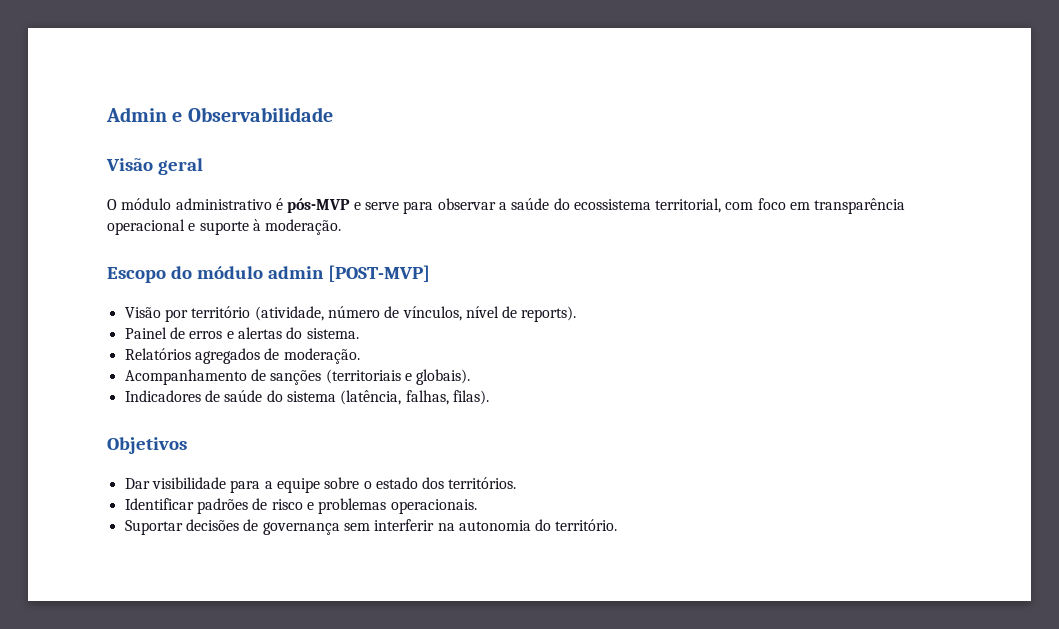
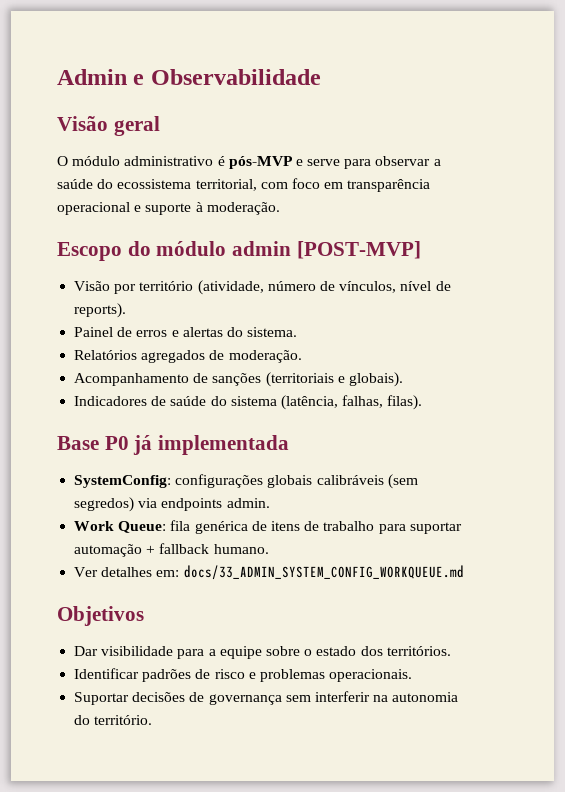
+ Base P0 já implementada
+ SystemConfig: configurações globais calibráveis (sem segredos) via endpoints admin.
+ Work Queue: fila genérica de itens de trabalho para suportar automação + fallback humano.
+ Ver detalhes em: docs/33_ADMIN_SYSTEM_CONFIG_WORKQUEUE.md

